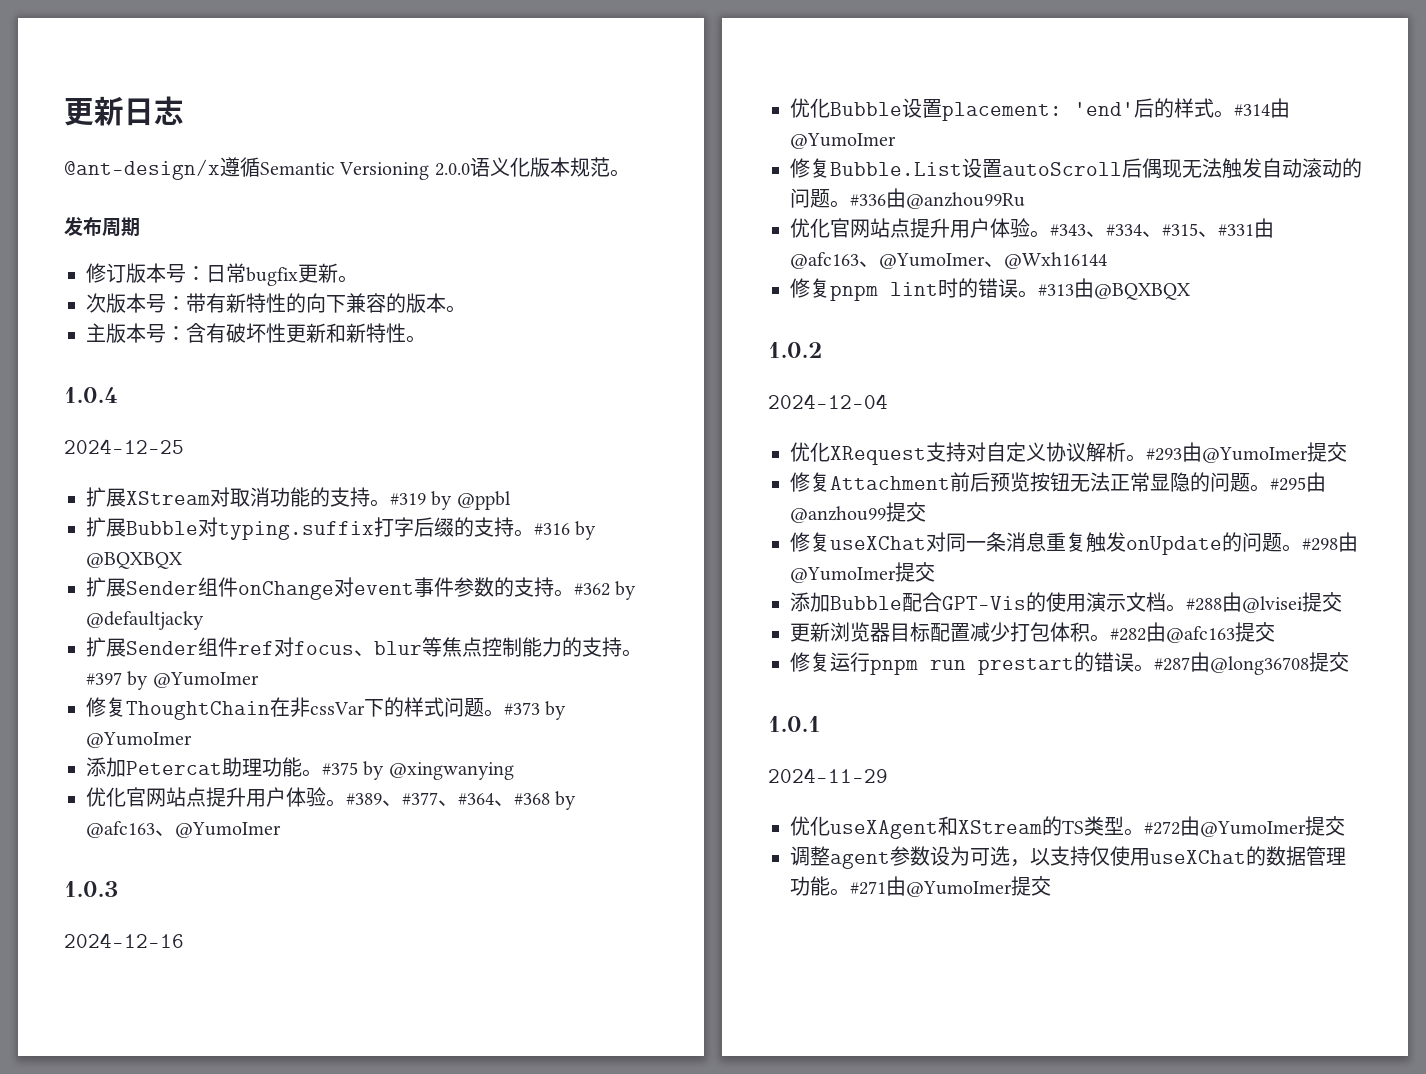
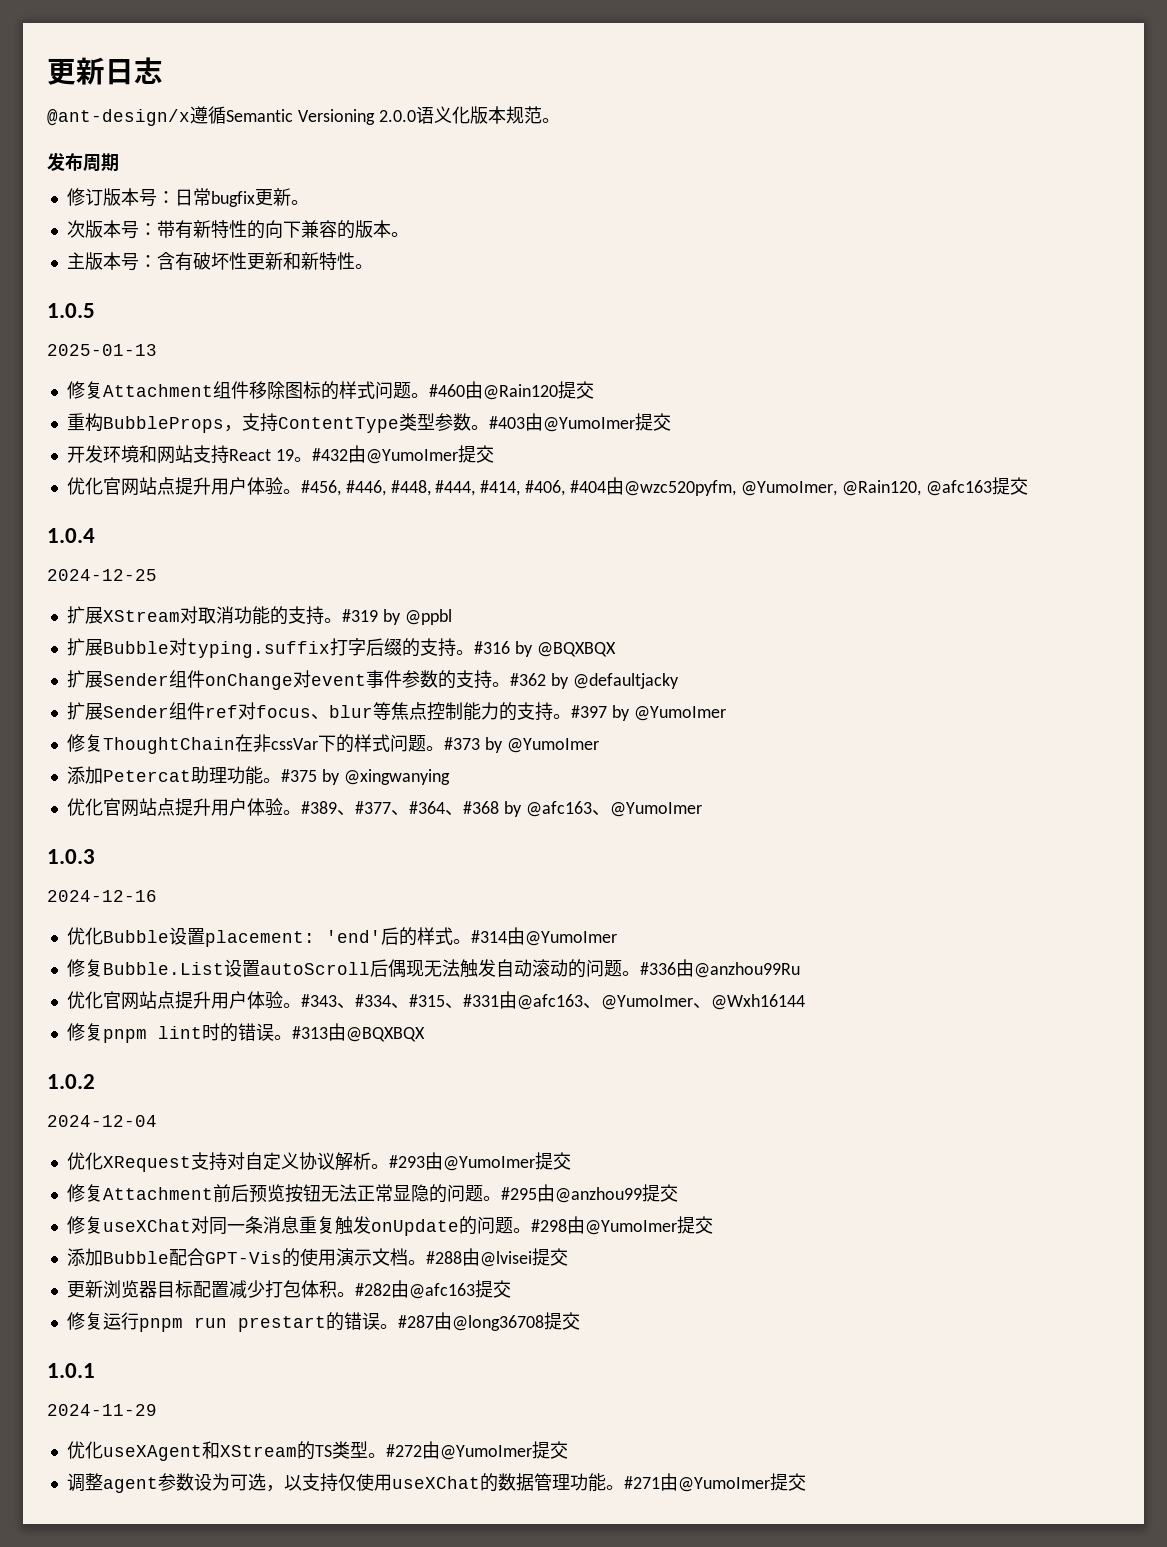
+ 1.0.5
+ 2025-01-13
+ 修复Attachment组件移除图标的样式问题。#460由@Rain120提交
+ 重构BubbleProps，支持ContentType类型参数。#403由@YumoImer提交
+ 开发环境和网站支持React 19。#432由@YumoImer提交
+ 优化官网站点提升用户体验。#456, #446, #448, #444, #414, #406, #404由@wzc520pyfm, @YumoImer, @Rain120, @afc163提交

